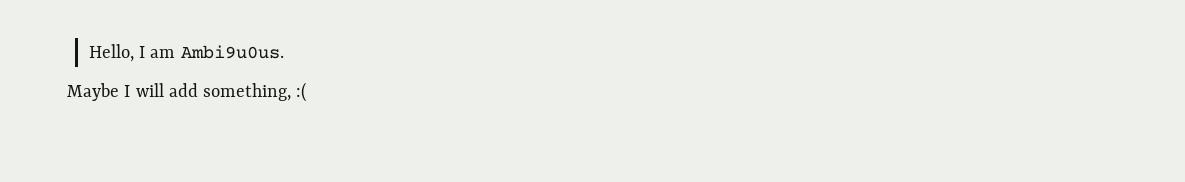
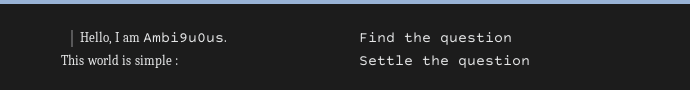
- Maybe I will add something, :(
+ This world is simple :
+ Find the question
+ Settle the question

